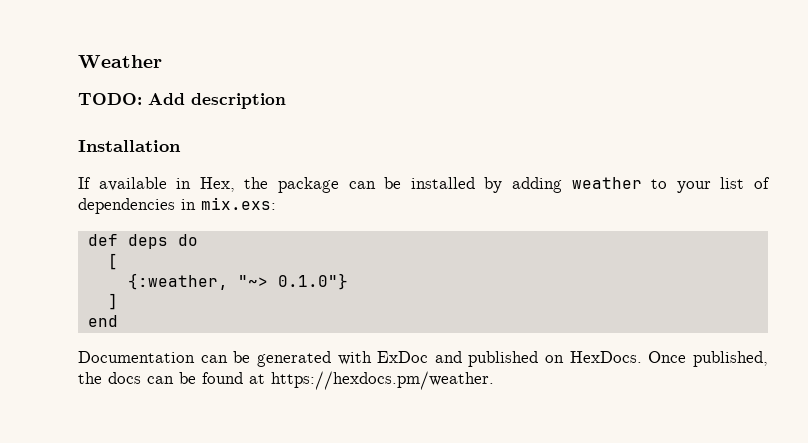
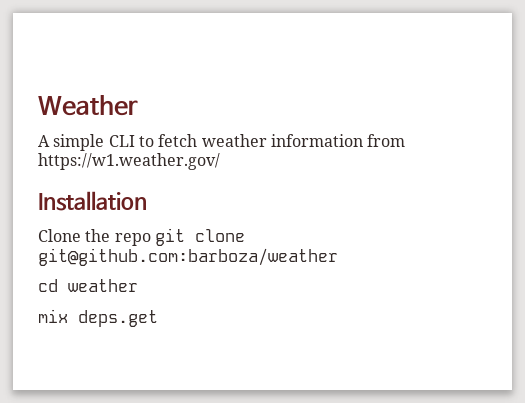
- TODO: Add description
+ A simple CLI to fetch weather information from https://w1.weather.gov/
  Installation
- If available in Hex, the package can be installed by adding weather to your list of dependencies in mix.exs:
- def deps do
- [
- {:weather, "~> 0.1.0"}
- ]
- end
- Documentation can be generated with ExDoc and published on HexDocs. Once published, the docs can be found at https://hexdocs.pm/weather.
+ Clone the repo git clone git@github.com:barboza/weather
+ cd weather
+ mix deps.get

